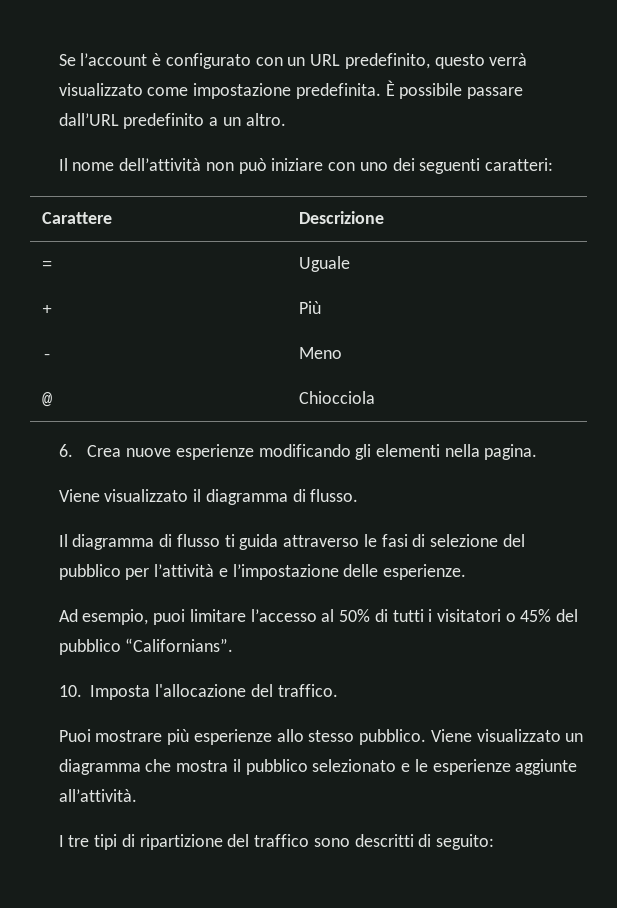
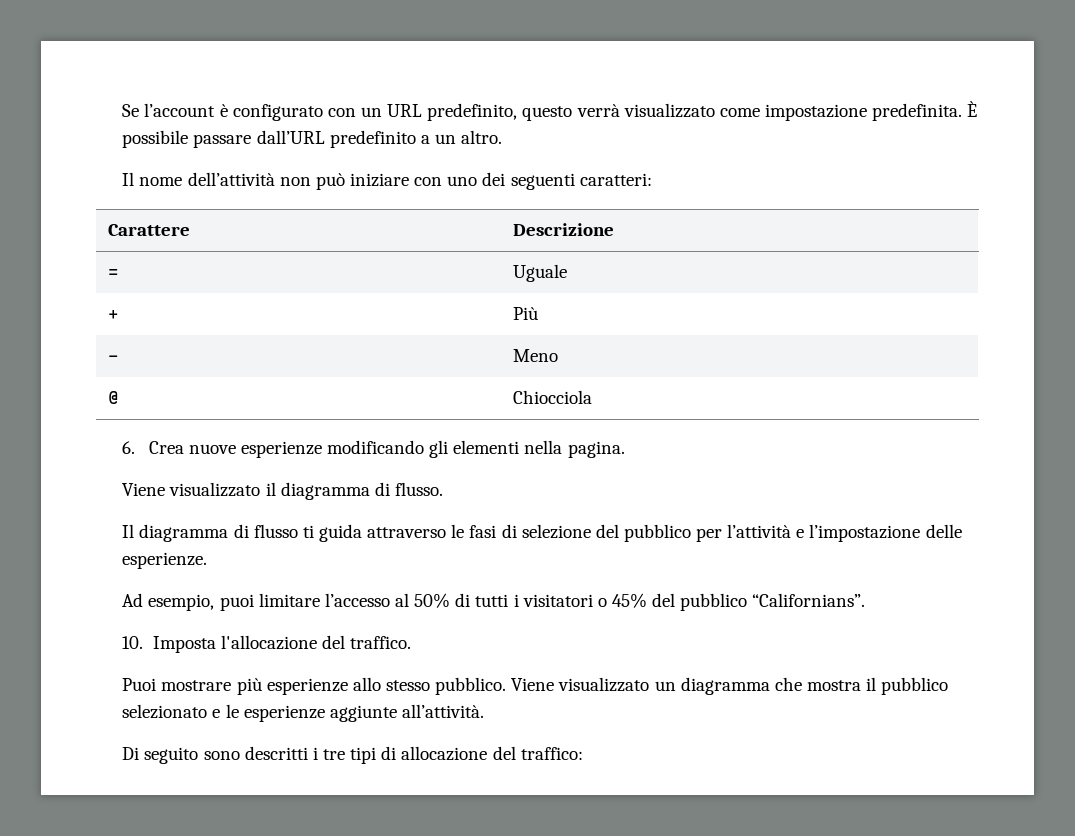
- I tre tipi di ripartizione del traffico sono descritti di seguito:
+ Di seguito sono descritti i tre tipi di allocazione del traffico:

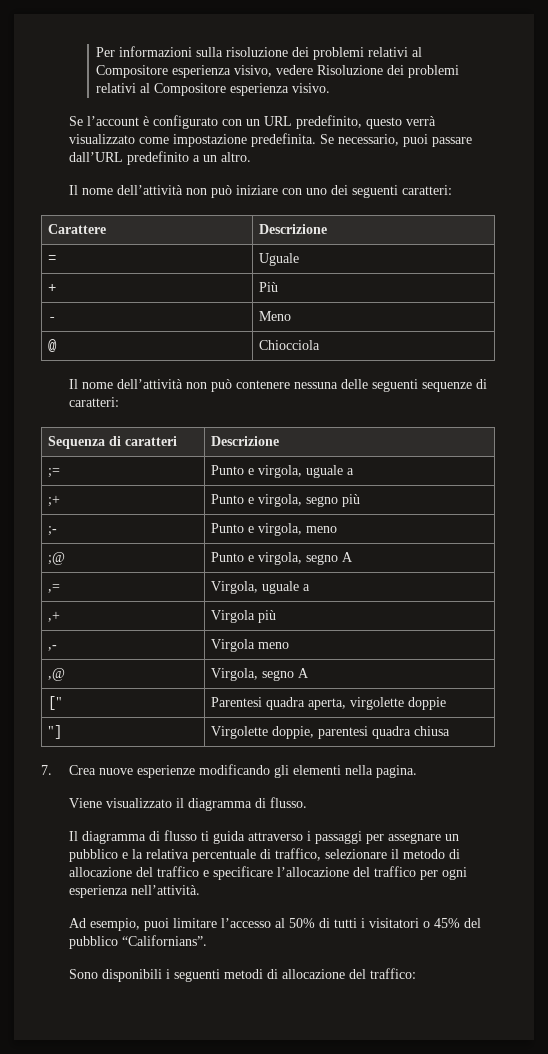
+ Per informazioni sulla risoluzione dei problemi relativi al Compositore esperienza visivo, vedere Risoluzione dei problemi relativi al Compositore esperienza visivo.
- È possibile passare dall’URL predefinito a un altro.
+ Se necessario, puoi passare dall’URL predefinito a un altro.
- 6. Crea nuove esperienze modificando gli elementi nella pagina.
+ Il nome dell’attività non può contenere nessuna delle seguenti sequenze di caratteri:
+ Sequenza di caratteri | Descrizione
+ ;= | Punto e virgola, uguale a
+ ;+ | Punto e virgola, segno più
+ ;- | Punto e virgola, meno
+ ;@ | Punto e virgola, segno A
+ ,= | Virgola, uguale a
+ ,+ | Virgola più
+ ,- | Virgola meno
+ ,@ | Virgola, segno A
+ [" | Parentesi quadra aperta, virgolette doppie
+ "] | Virgolette doppie, parentesi quadra chiusa
+ 7. Crea nuove esperienze modificando gli elementi nella pagina.
- Il diagramma di flusso ti guida attraverso le fasi di selezione del pubblico per l’attività e l’impostazione delle esperienze.
+ Il diagramma di flusso ti guida attraverso i passaggi per assegnare un pubblico e la relativa percentuale di traffico, selezionare il metodo di allocazione del traffico e specificare l’allocazione del traffico per ogni esperienza nell’attività.
- 10. Imposta l'allocazione del traffico.
- Puoi mostrare più esperienze allo stesso pubblico. Viene visualizzato un diagramma che mostra il pubblico selezionato e le esperienze aggiunte all’attività.
- Di seguito sono descritti i tre tipi di allocazione del traffico:
+ Sono disponibili i seguenti metodi di allocazione del traffico:

